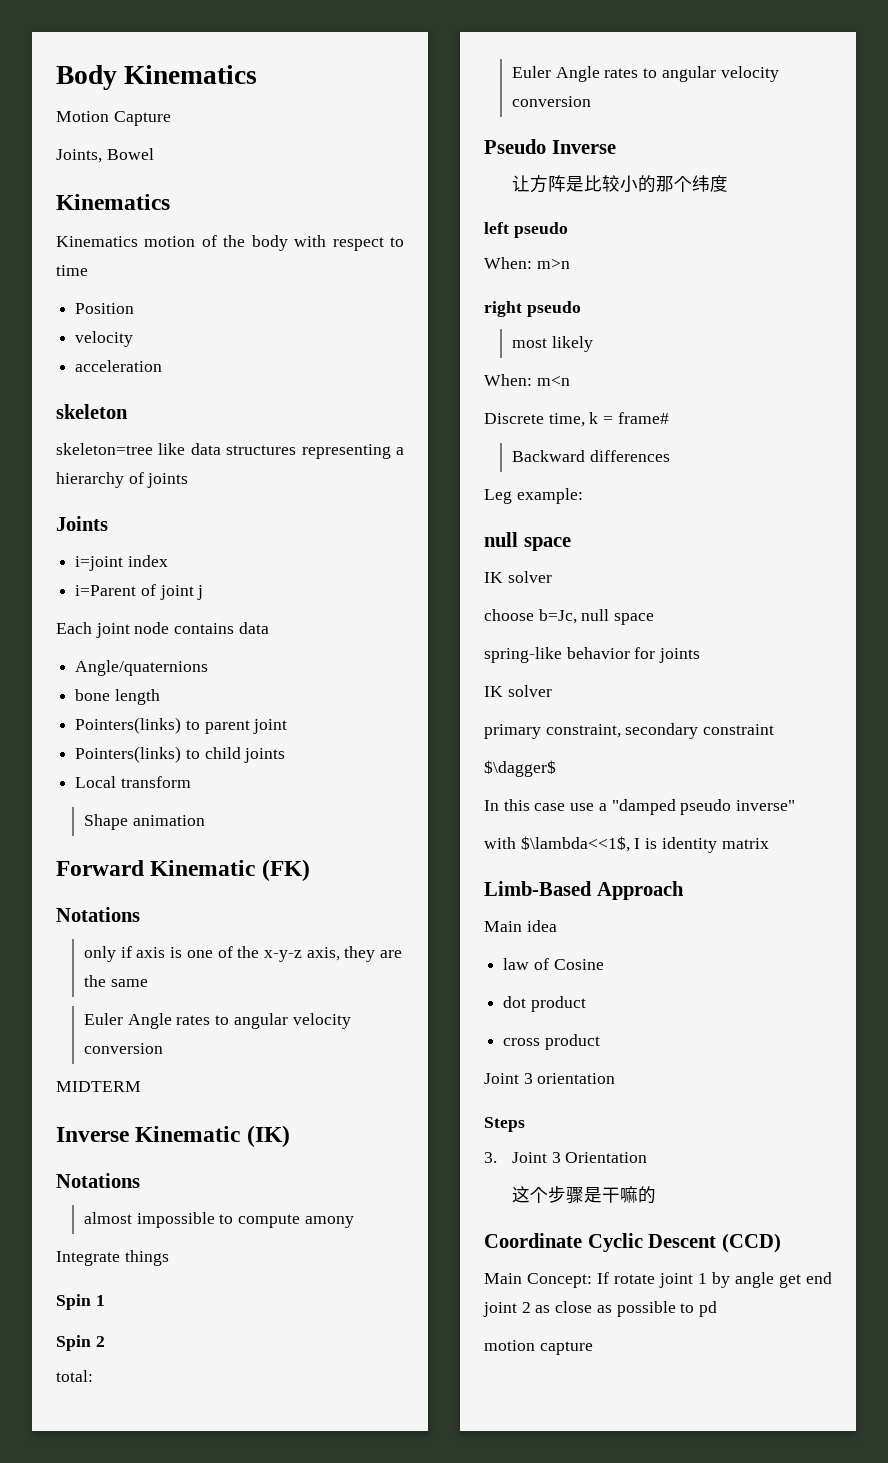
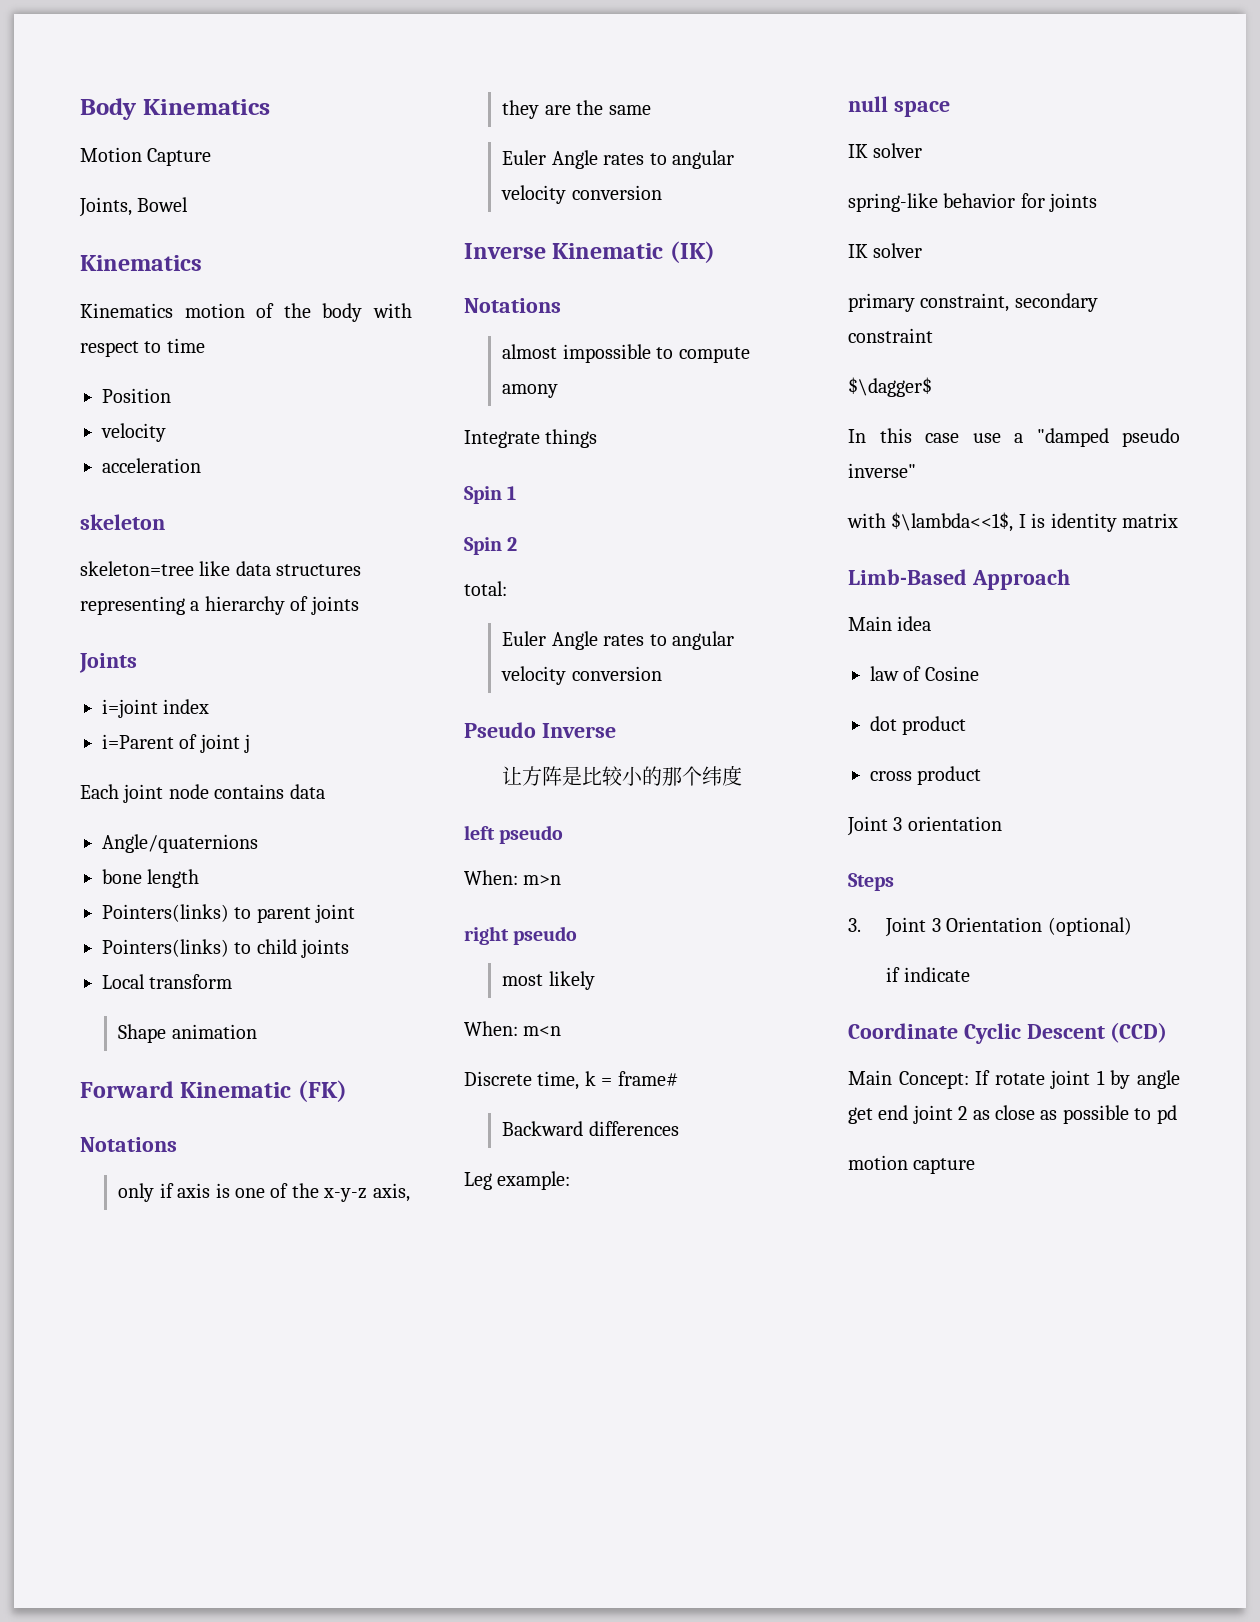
- MIDTERM
- choose b=Jc, null space
- 3. Joint 3 Orientation
- 这个步骤是干嘛的
+ 3. Joint 3 Orientation (optional)
+ if indicate

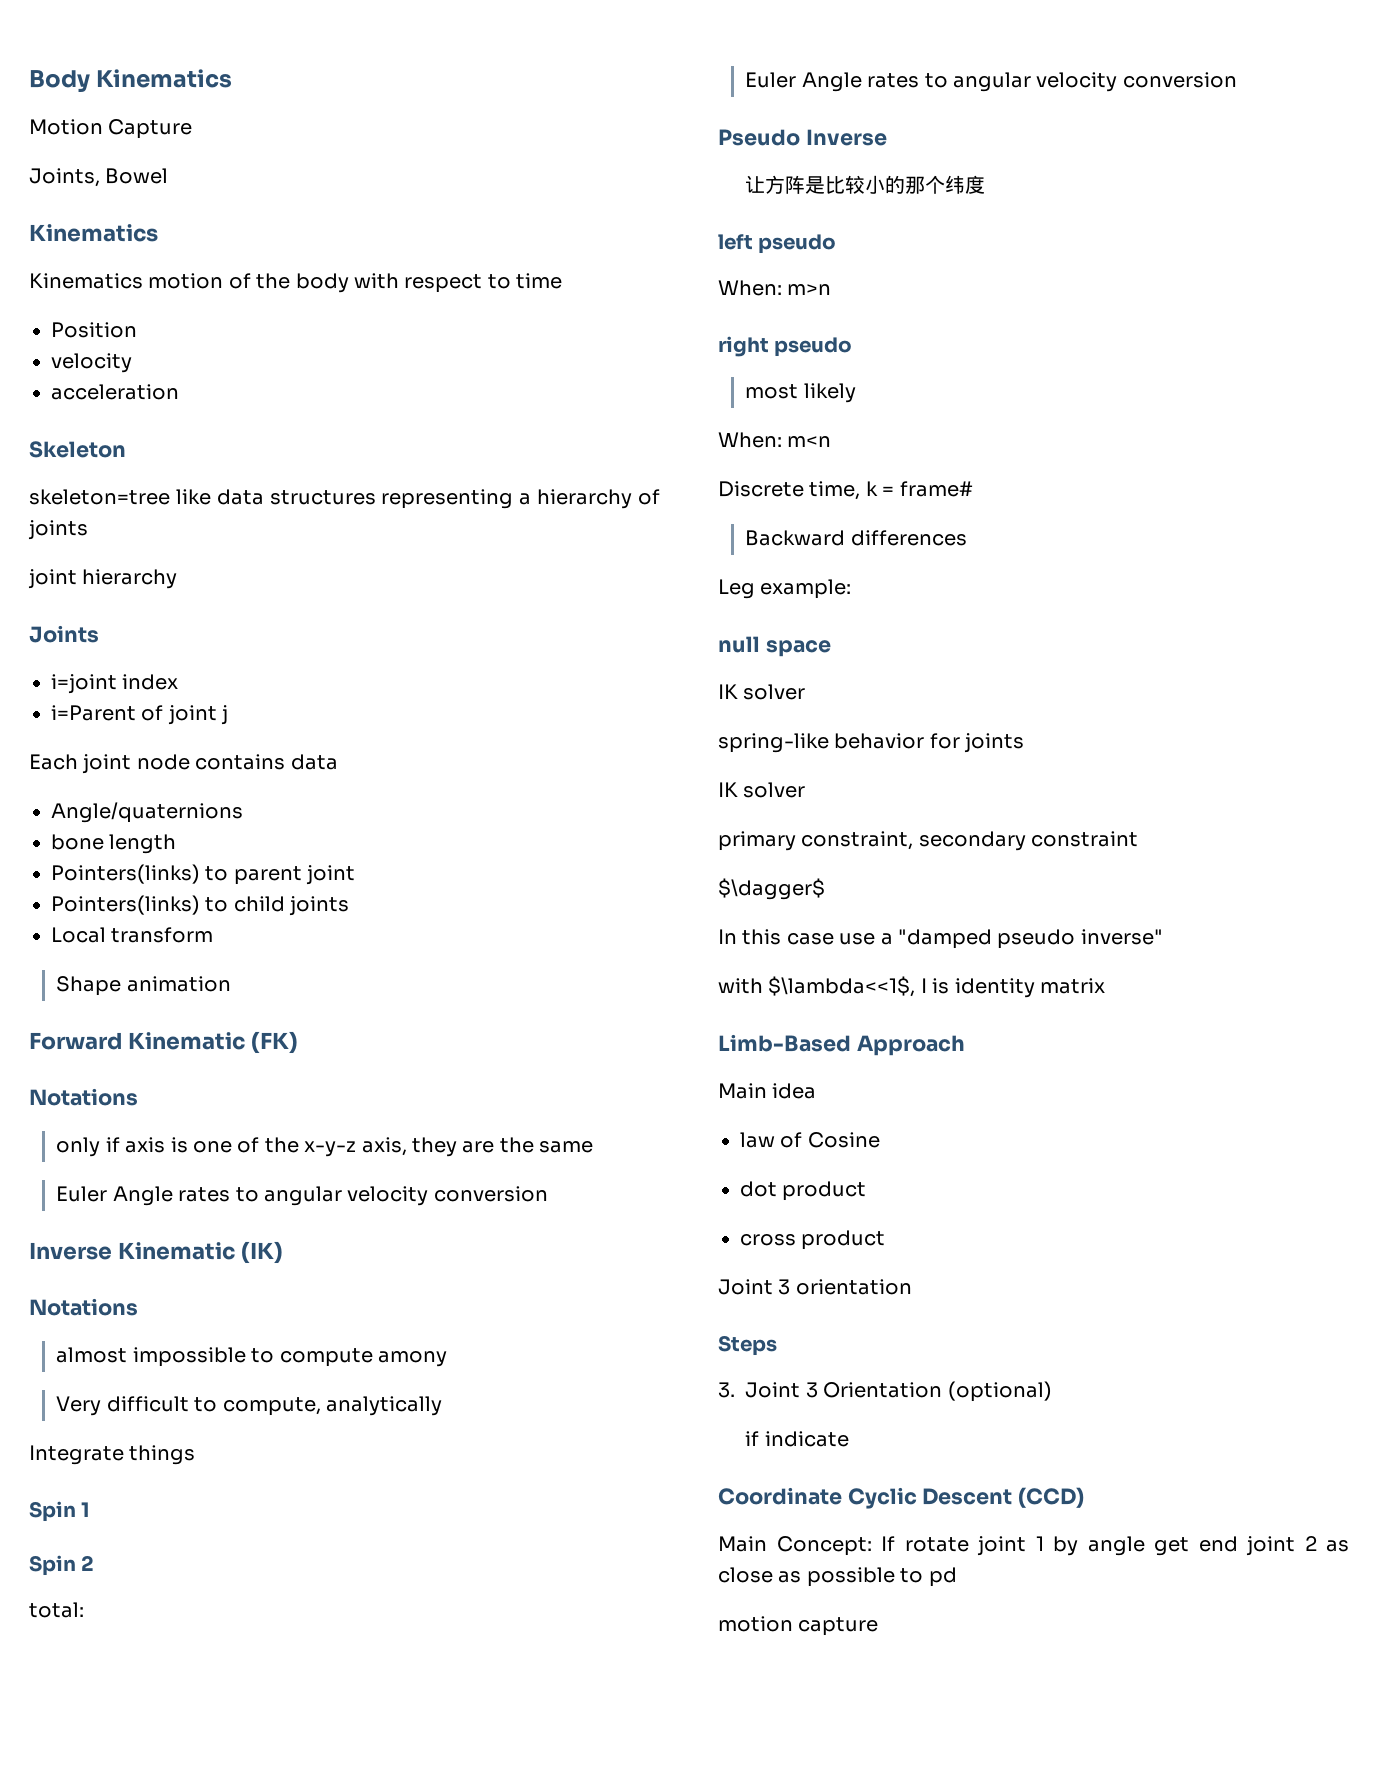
- skeleton
+ Skeleton
+ joint hierarchy
+ Very difficult to compute, analytically

